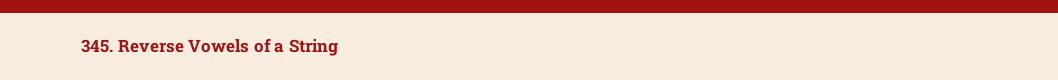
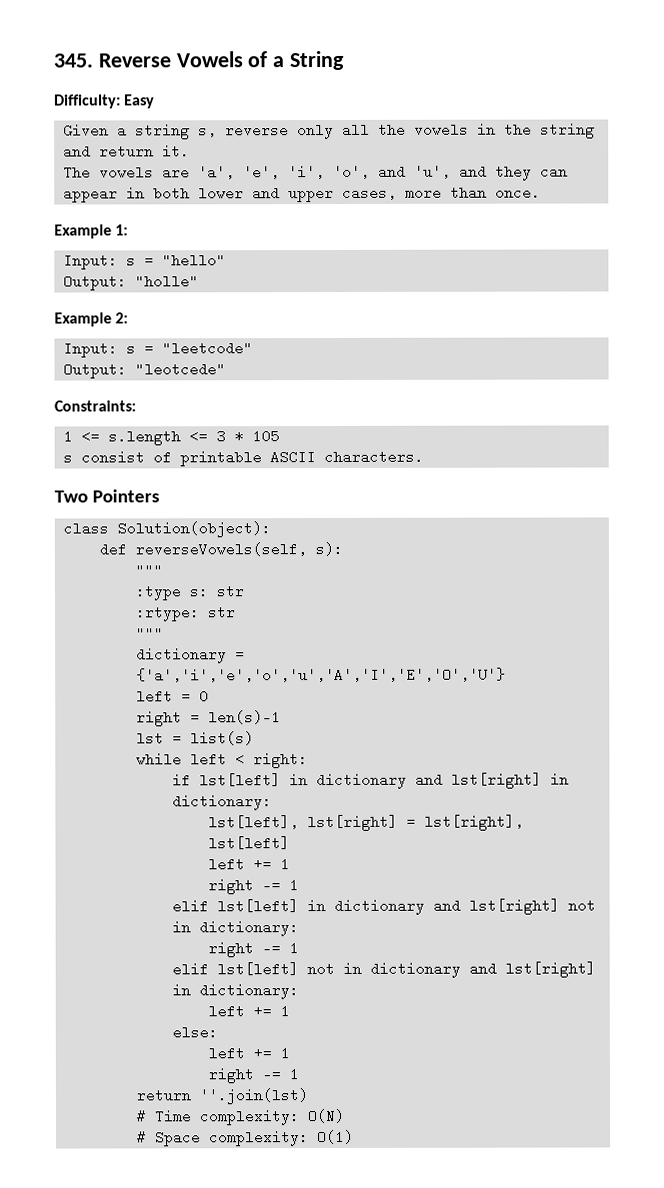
+ Difficulty: Easy
+ Given a string s, reverse only all the vowels in the string and return it.
+ The vowels are 'a', 'e', 'i', 'o', and 'u', and they can appear in both lower and upper cases, more than once.
+ Example 1:
+ Input: s = "hello"
+ Output: "holle"
+ Example 2:
+ Input: s = "leetcode"
+ Output: "leotcede"
+ Constraints:
+ 1 <= s.length <= 3 * 105
+ s consist of printable ASCII characters.
+ Two Pointers
+ class Solution(object):
+ def reverseVowels(self, s):
+ """
+ :type s: str
+ :rtype: str
+ """
+ dictionary = {'a','i','e','o','u','A','I','E','O','U'}
+ left = 0
+ right = len(s)-1
+ lst = list(s)
+ while left < right:
+ if lst[left] in dictionary and lst[right] in dictionary:
+ lst[left], lst[right] = lst[right], lst[left]
+ left += 1
+ right -= 1
+ elif lst[left] in dictionary and lst[right] not in dictionary:
+ right -= 1
+ elif lst[left] not in dictionary and lst[right] in dictionary:
+ left += 1
+ else:
+ left += 1
+ right -= 1
+ return ''.join(lst)
+ # Time complexity: O(N)
+ # Space complexity: O(1)

